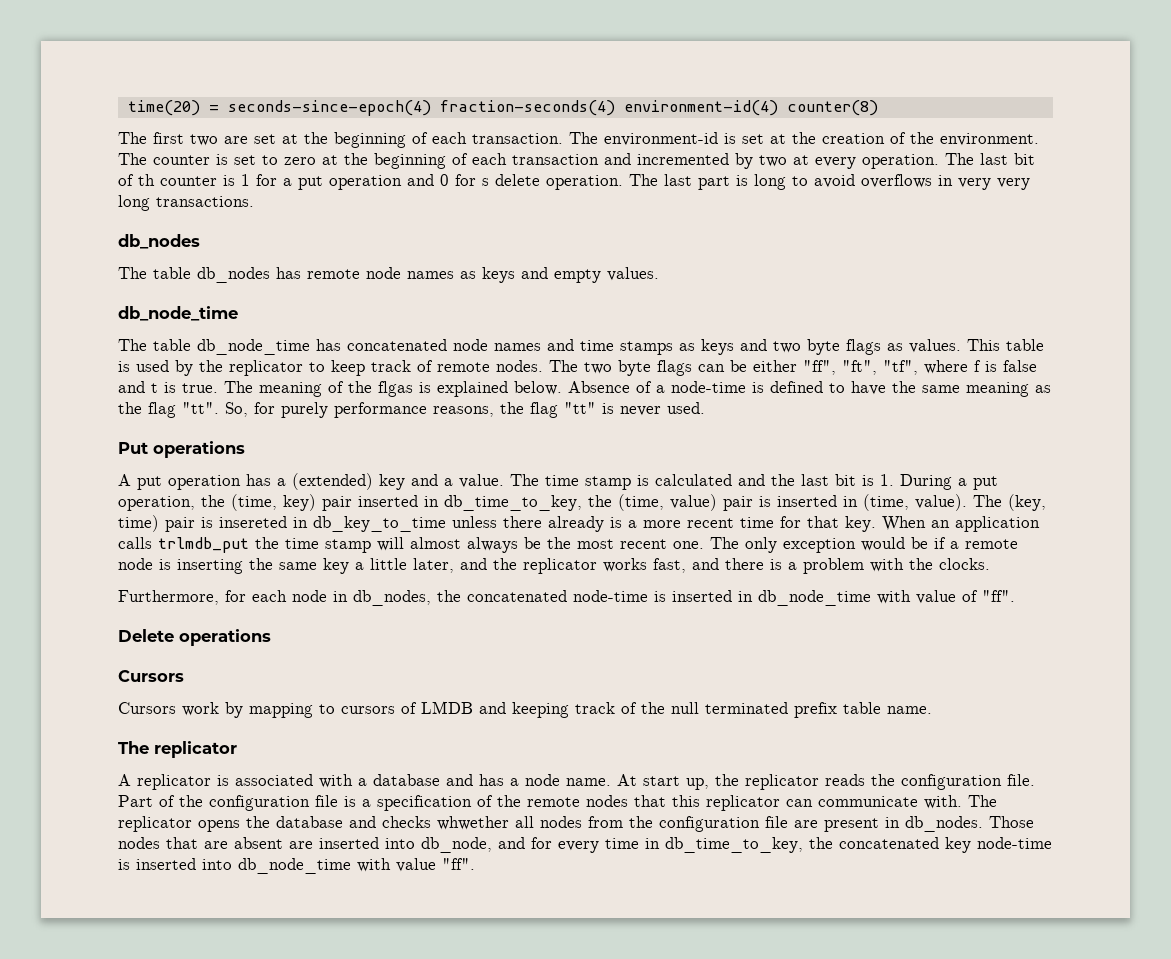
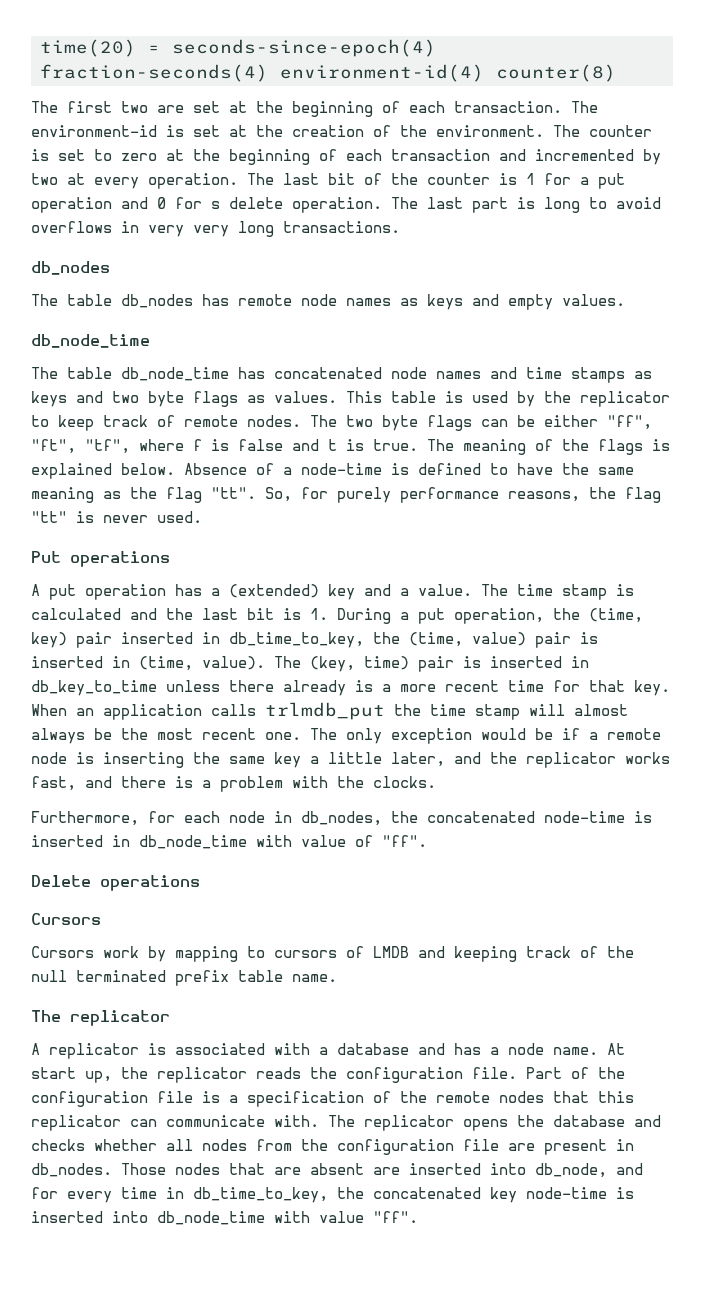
- The last bit of th counter is 1 for a put operation and 0 for s delete operation.
+ The last bit of the counter is 1 for a put operation and 0 for s delete operation.
- The meaning of the flgas is explained below.
+ The meaning of the flags is explained below.
- The (key, time) pair is insereted in db_key_to_time unless there already is a more recent time for that key.
+ The (key, time) pair is inserted in db_key_to_time unless there already is a more recent time for that key.
- The replicator opens the database and checks whwether all nodes from the configuration file are present in db_nodes.
+ The replicator opens the database and checks whether all nodes from the configuration file are present in db_nodes.

